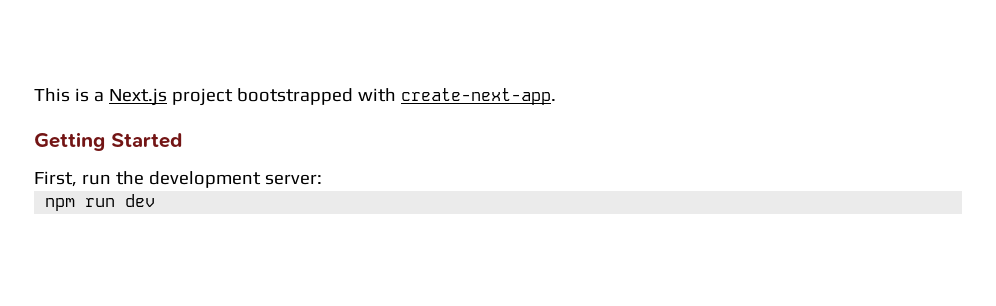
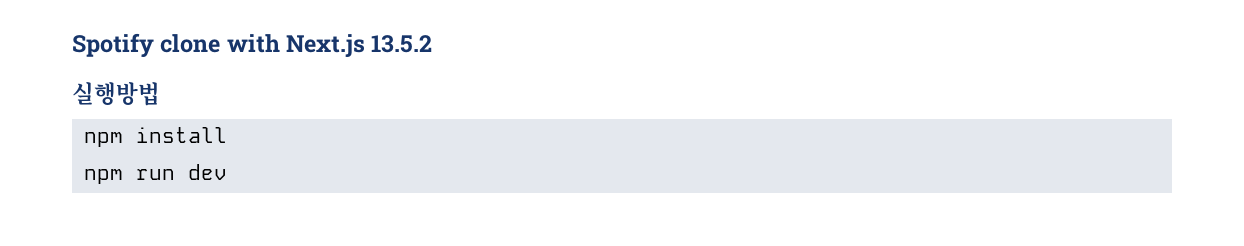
- This is a Next.js project bootstrapped with create-next-app.
- Getting Started
- First, run the development server:
+ Spotify clone with Next.js 13.5.2
+ 실행방법
+ npm install

